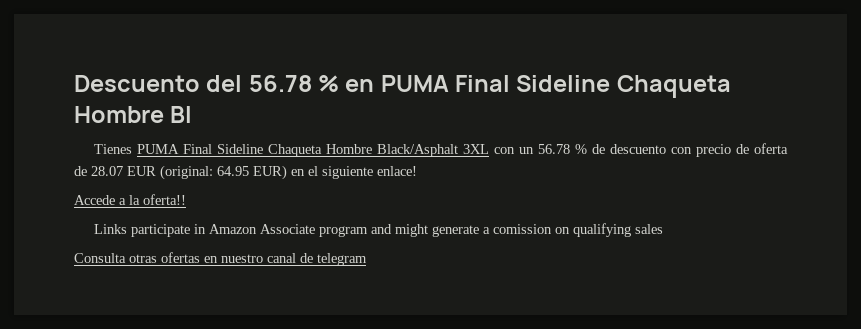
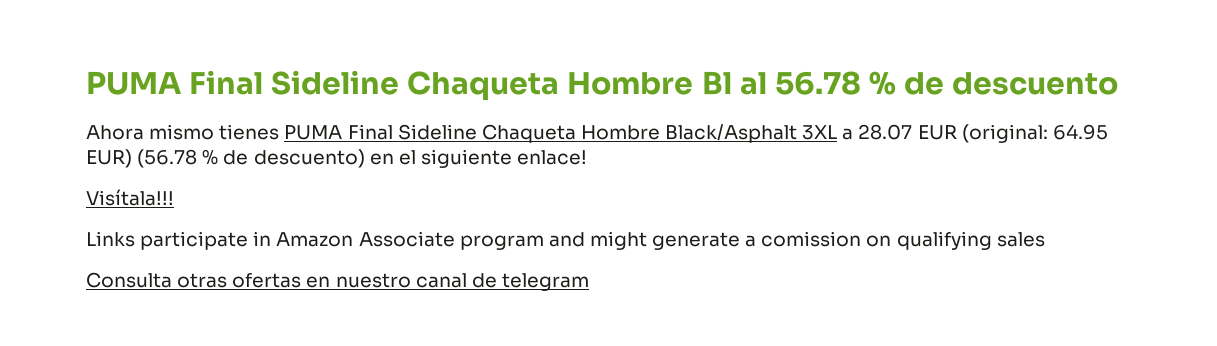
- Descuento del 56.78 % en PUMA Final Sideline Chaqueta Hombre Bl
- Tienes PUMA Final Sideline Chaqueta Hombre Black/Asphalt 3XL con un 56.78 % de descuento con precio de oferta de 28.07 EUR (original: 64.95 EUR) en el siguiente enlace!
+ PUMA Final Sideline Chaqueta Hombre Bl al 56.78 % de descuento
+ Ahora mismo tienes PUMA Final Sideline Chaqueta Hombre Black/Asphalt 3XL a 28.07 EUR (original: 64.95 EUR) (56.78 % de descuento) en el siguiente enlace!
- Accede a la oferta!!
+ Visítala!!!

